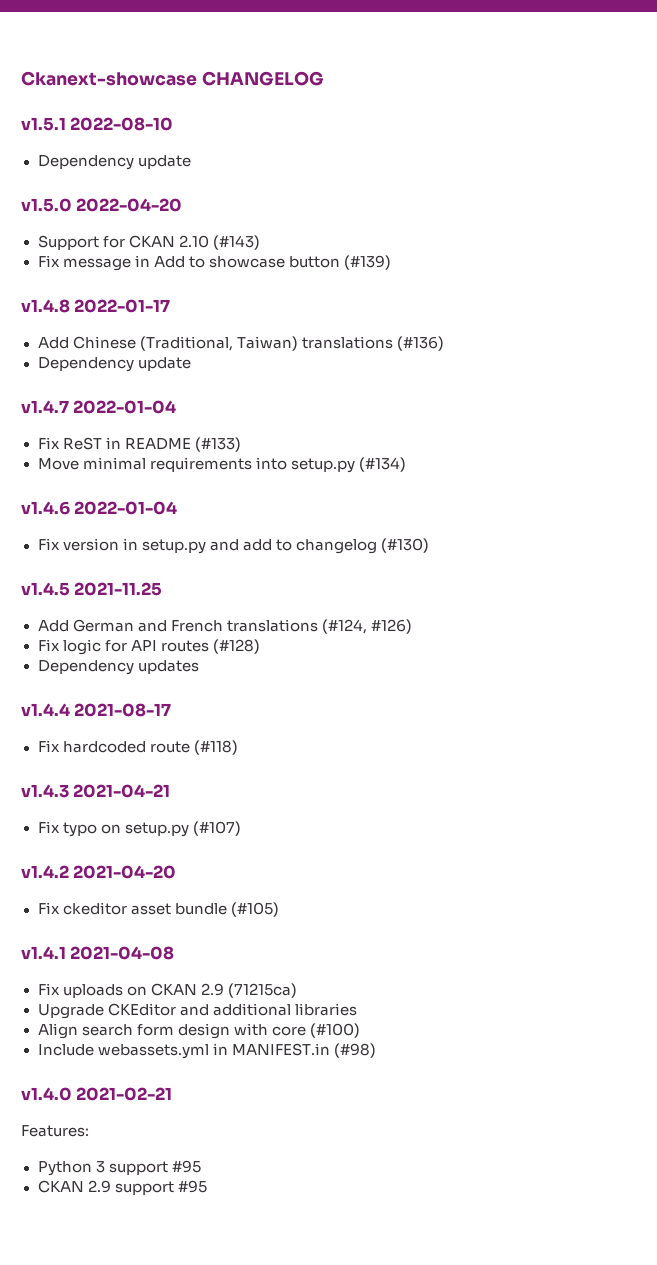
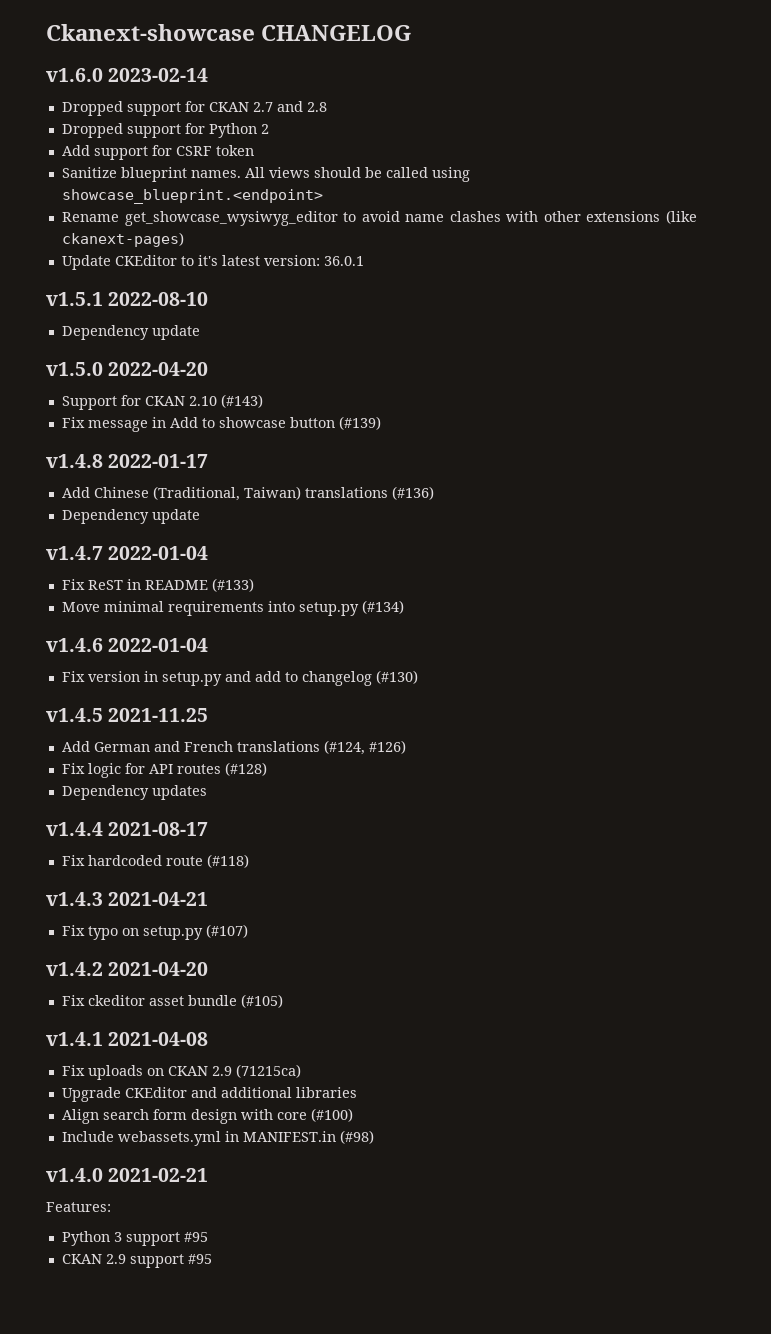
+ v1.6.0 2023-02-14
+ Dropped support for CKAN 2.7 and 2.8
+ Dropped support for Python 2
+ Add support for CSRF token
+ Sanitize blueprint names. All views should be called using showcase_blueprint.<endpoint>
+ Rename get_showcase_wysiwyg_editor to avoid name clashes with other extensions (like ckanext-pages)
+ Update CKEditor to it's latest version: 36.0.1

